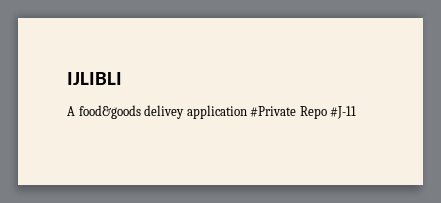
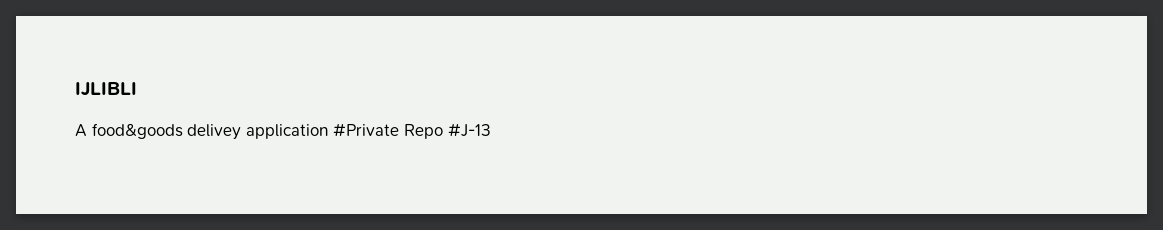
- A food&goods delivey application #Private Repo #J-11
+ A food&goods delivey application #Private Repo #J-13

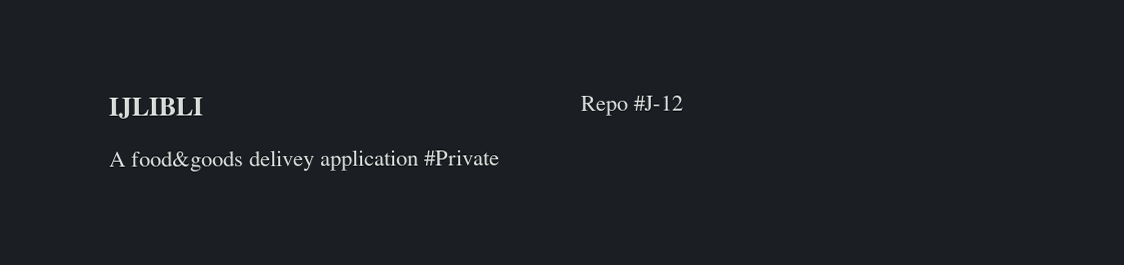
- A food&goods delivey application #Private Repo #J-13
+ A food&goods delivey application #Private Repo #J-12

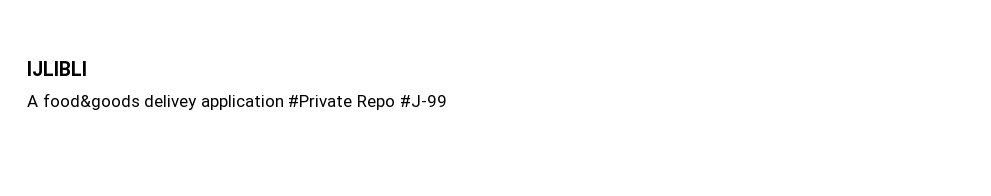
- A food&goods delivey application #Private Repo #J-12
+ A food&goods delivey application #Private Repo #J-99

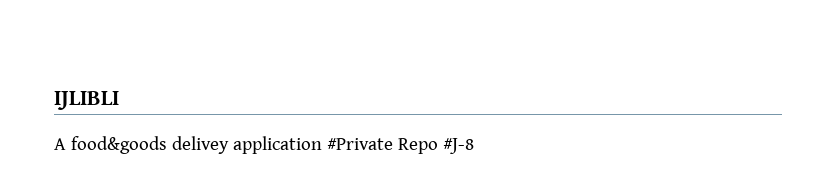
- A food&goods delivey application #Private Repo #J-99
+ A food&goods delivey application #Private Repo #J-8

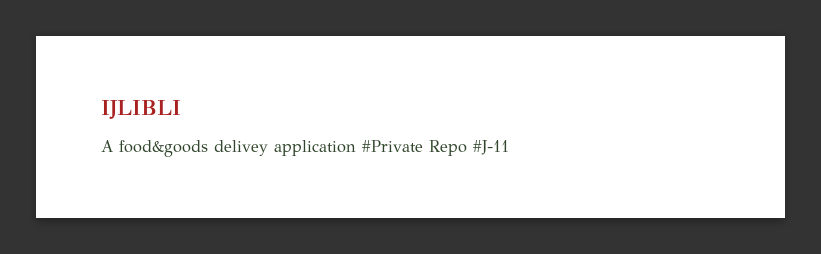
- A food&goods delivey application #Private Repo #J-8
+ A food&goods delivey application #Private Repo #J-11

